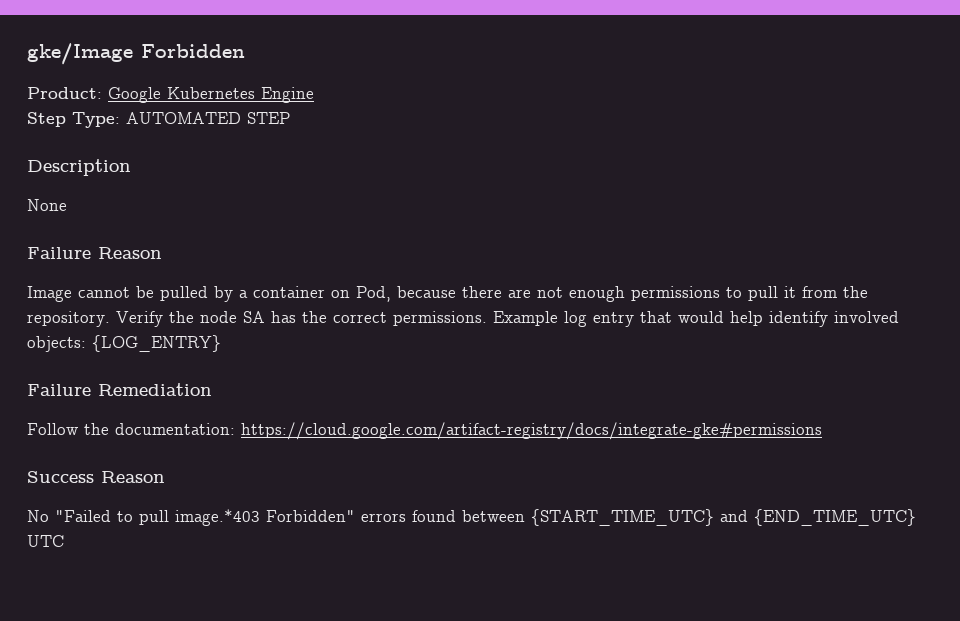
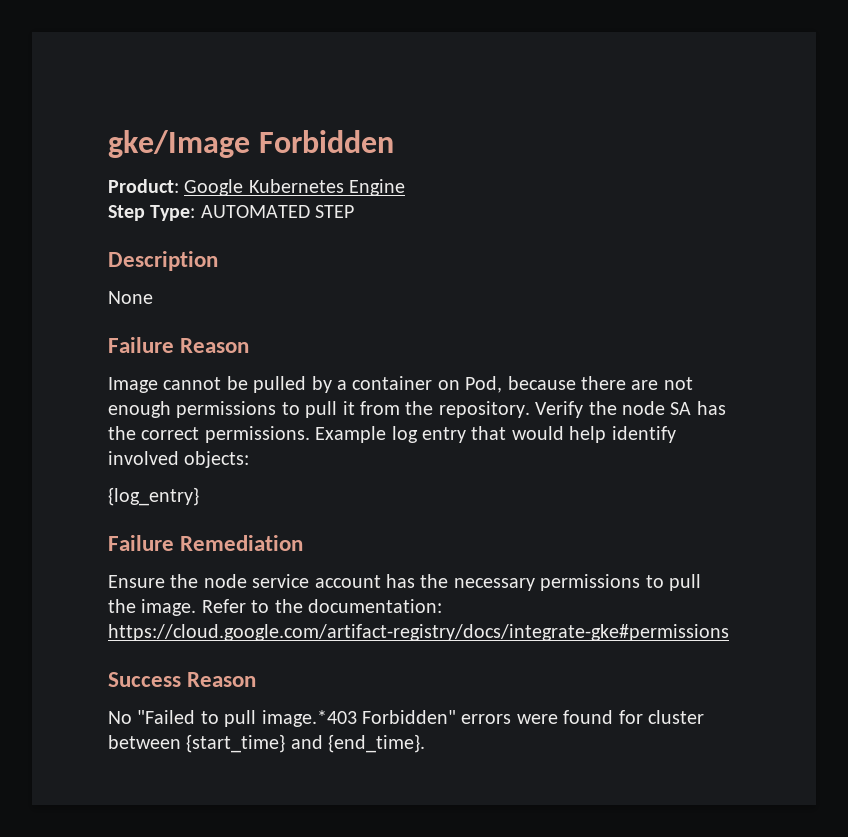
- Example log entry that would help identify involved objects: {LOG_ENTRY}
+ Example log entry that would help identify involved objects:
+ {log_entry}
- Follow the documentation: https://cloud.google.com/artifact-registry/docs/integrate-gke#permissions
+ Ensure the node service account has the necessary permissions to pull the image. Refer to the documentation: https://cloud.google.com/artifact-registry/docs/integrate-gke#permissions
- No "Failed to pull image.*403 Forbidden" errors found between {START_TIME_UTC} and {END_TIME_UTC} UTC
+ No "Failed to pull image.*403 Forbidden" errors were found for cluster between {start_time} and {end_time}.

